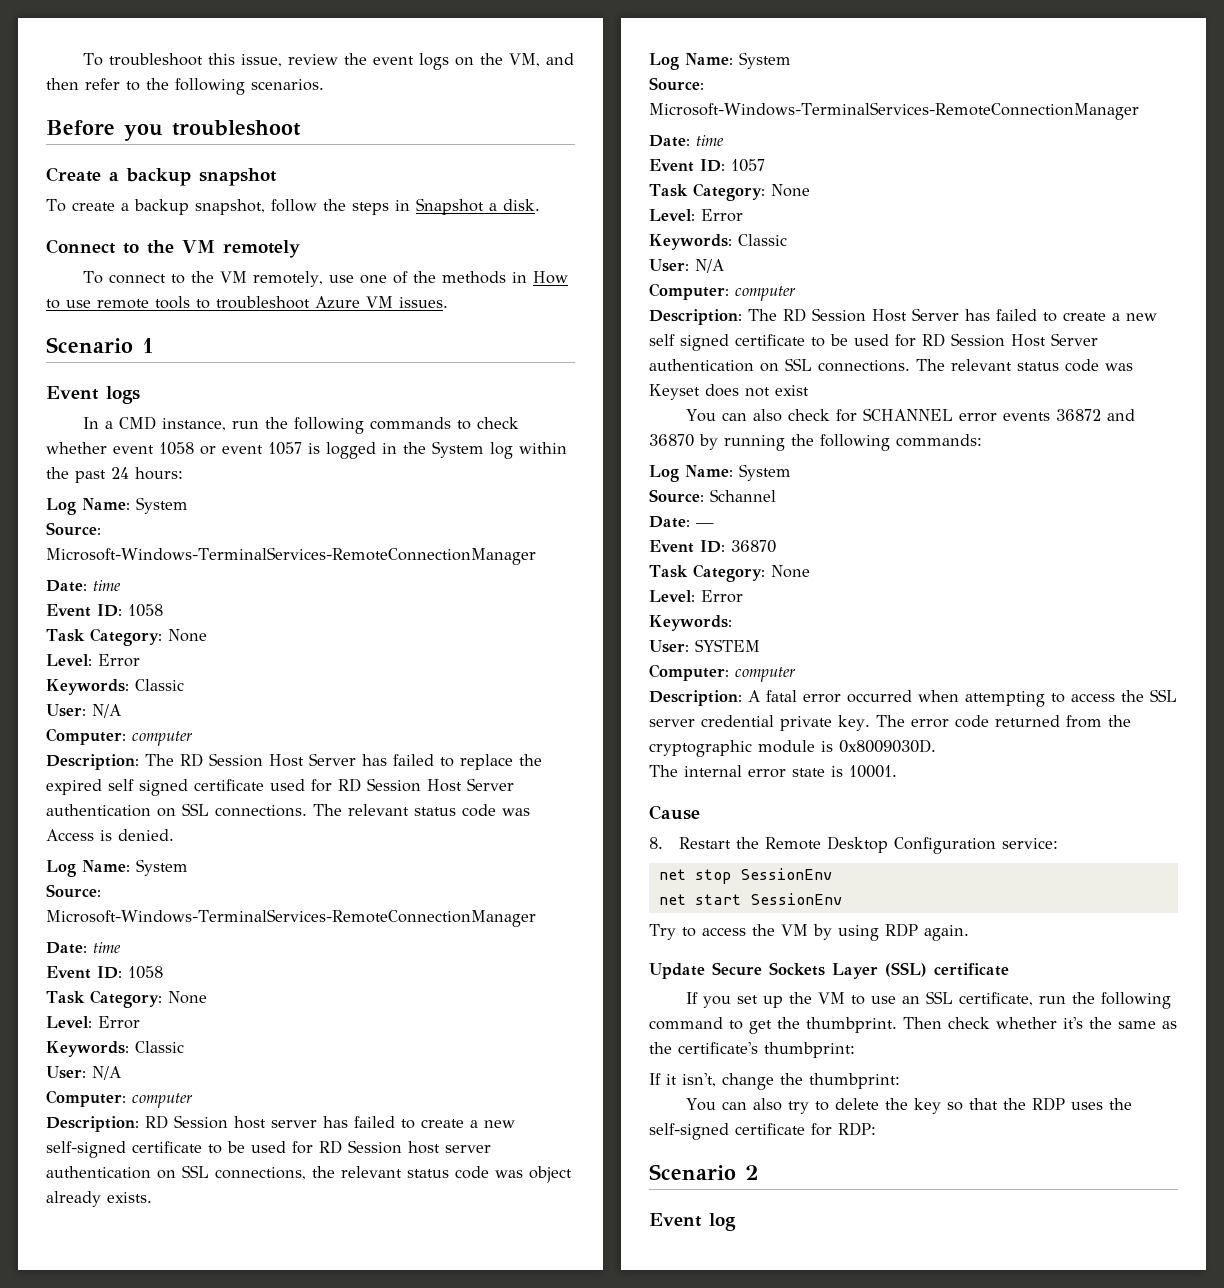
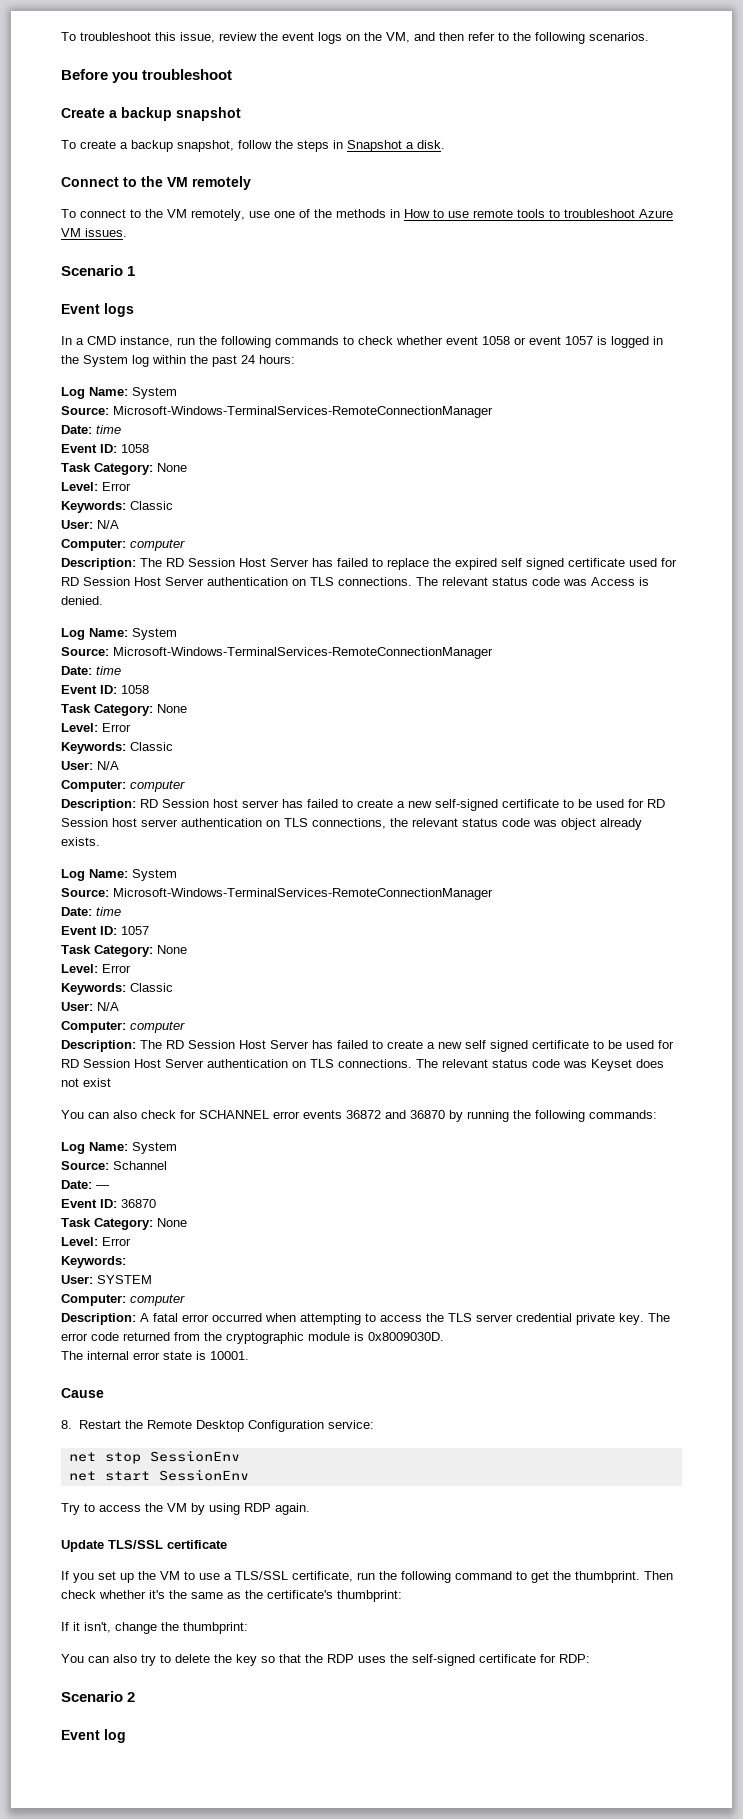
- Description: The RD Session Host Server has failed to replace the expired self signed certificate used for RD Session Host Server authentication on SSL connections.
+ Description: The RD Session Host Server has failed to replace the expired self signed certificate used for RD Session Host Server authentication on TLS connections.
- Description: RD Session host server has failed to create a new self-signed certificate to be used for RD Session host server authentication on SSL connections, the relevant status code was object already exists.
+ Description: RD Session host server has failed to create a new self-signed certificate to be used for RD Session host server authentication on TLS connections, the relevant status code was object already exists.
- Description: The RD Session Host Server has failed to create a new self signed certificate to be used for RD Session Host Server authentication on SSL connections.
+ Description: The RD Session Host Server has failed to create a new self signed certificate to be used for RD Session Host Server authentication on TLS connections.
- Description: A fatal error occurred when attempting to access the SSL server credential private key.
+ Description: A fatal error occurred when attempting to access the TLS server credential private key.
- Update Secure Sockets Layer (SSL) certificate
+ Update TLS/SSL certificate
- If you set up the VM to use an SSL certificate, run the following command to get the thumbprint.
+ If you set up the VM to use a TLS/SSL certificate, run the following command to get the thumbprint.

